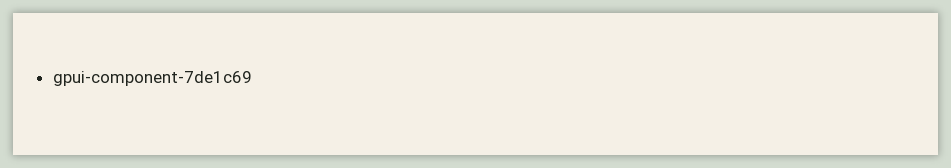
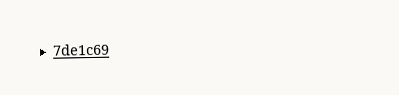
- gpui-component-7de1c69
+ 7de1c69

